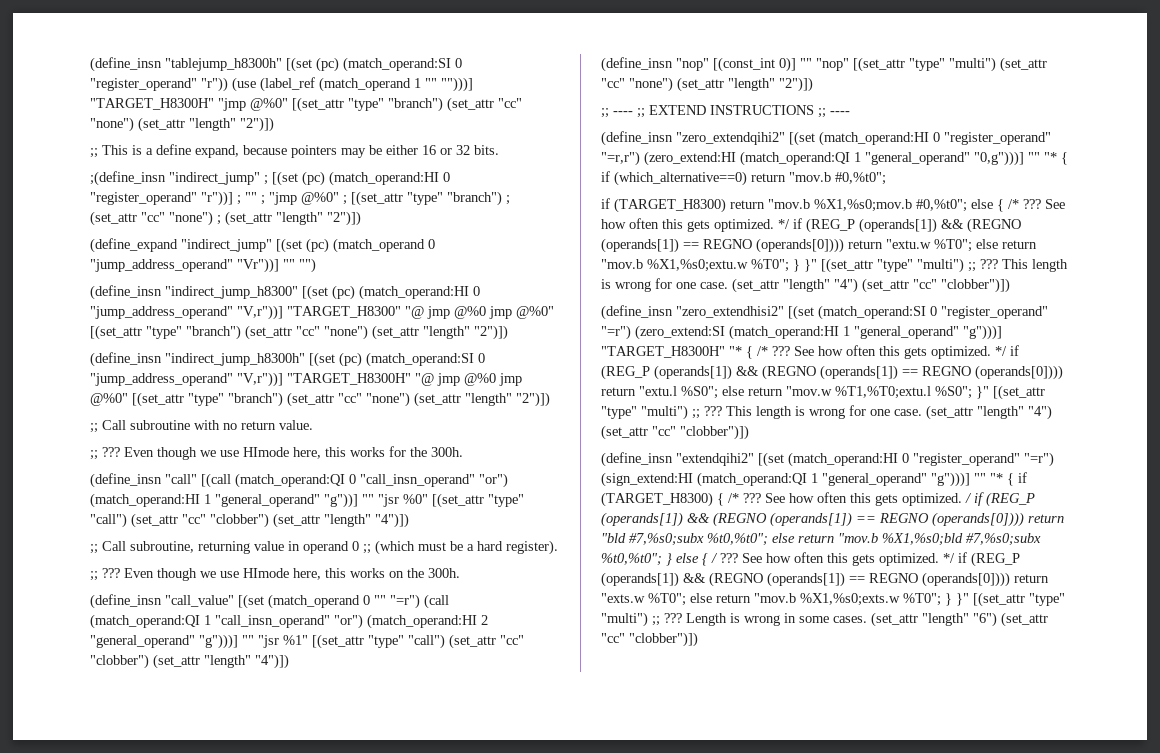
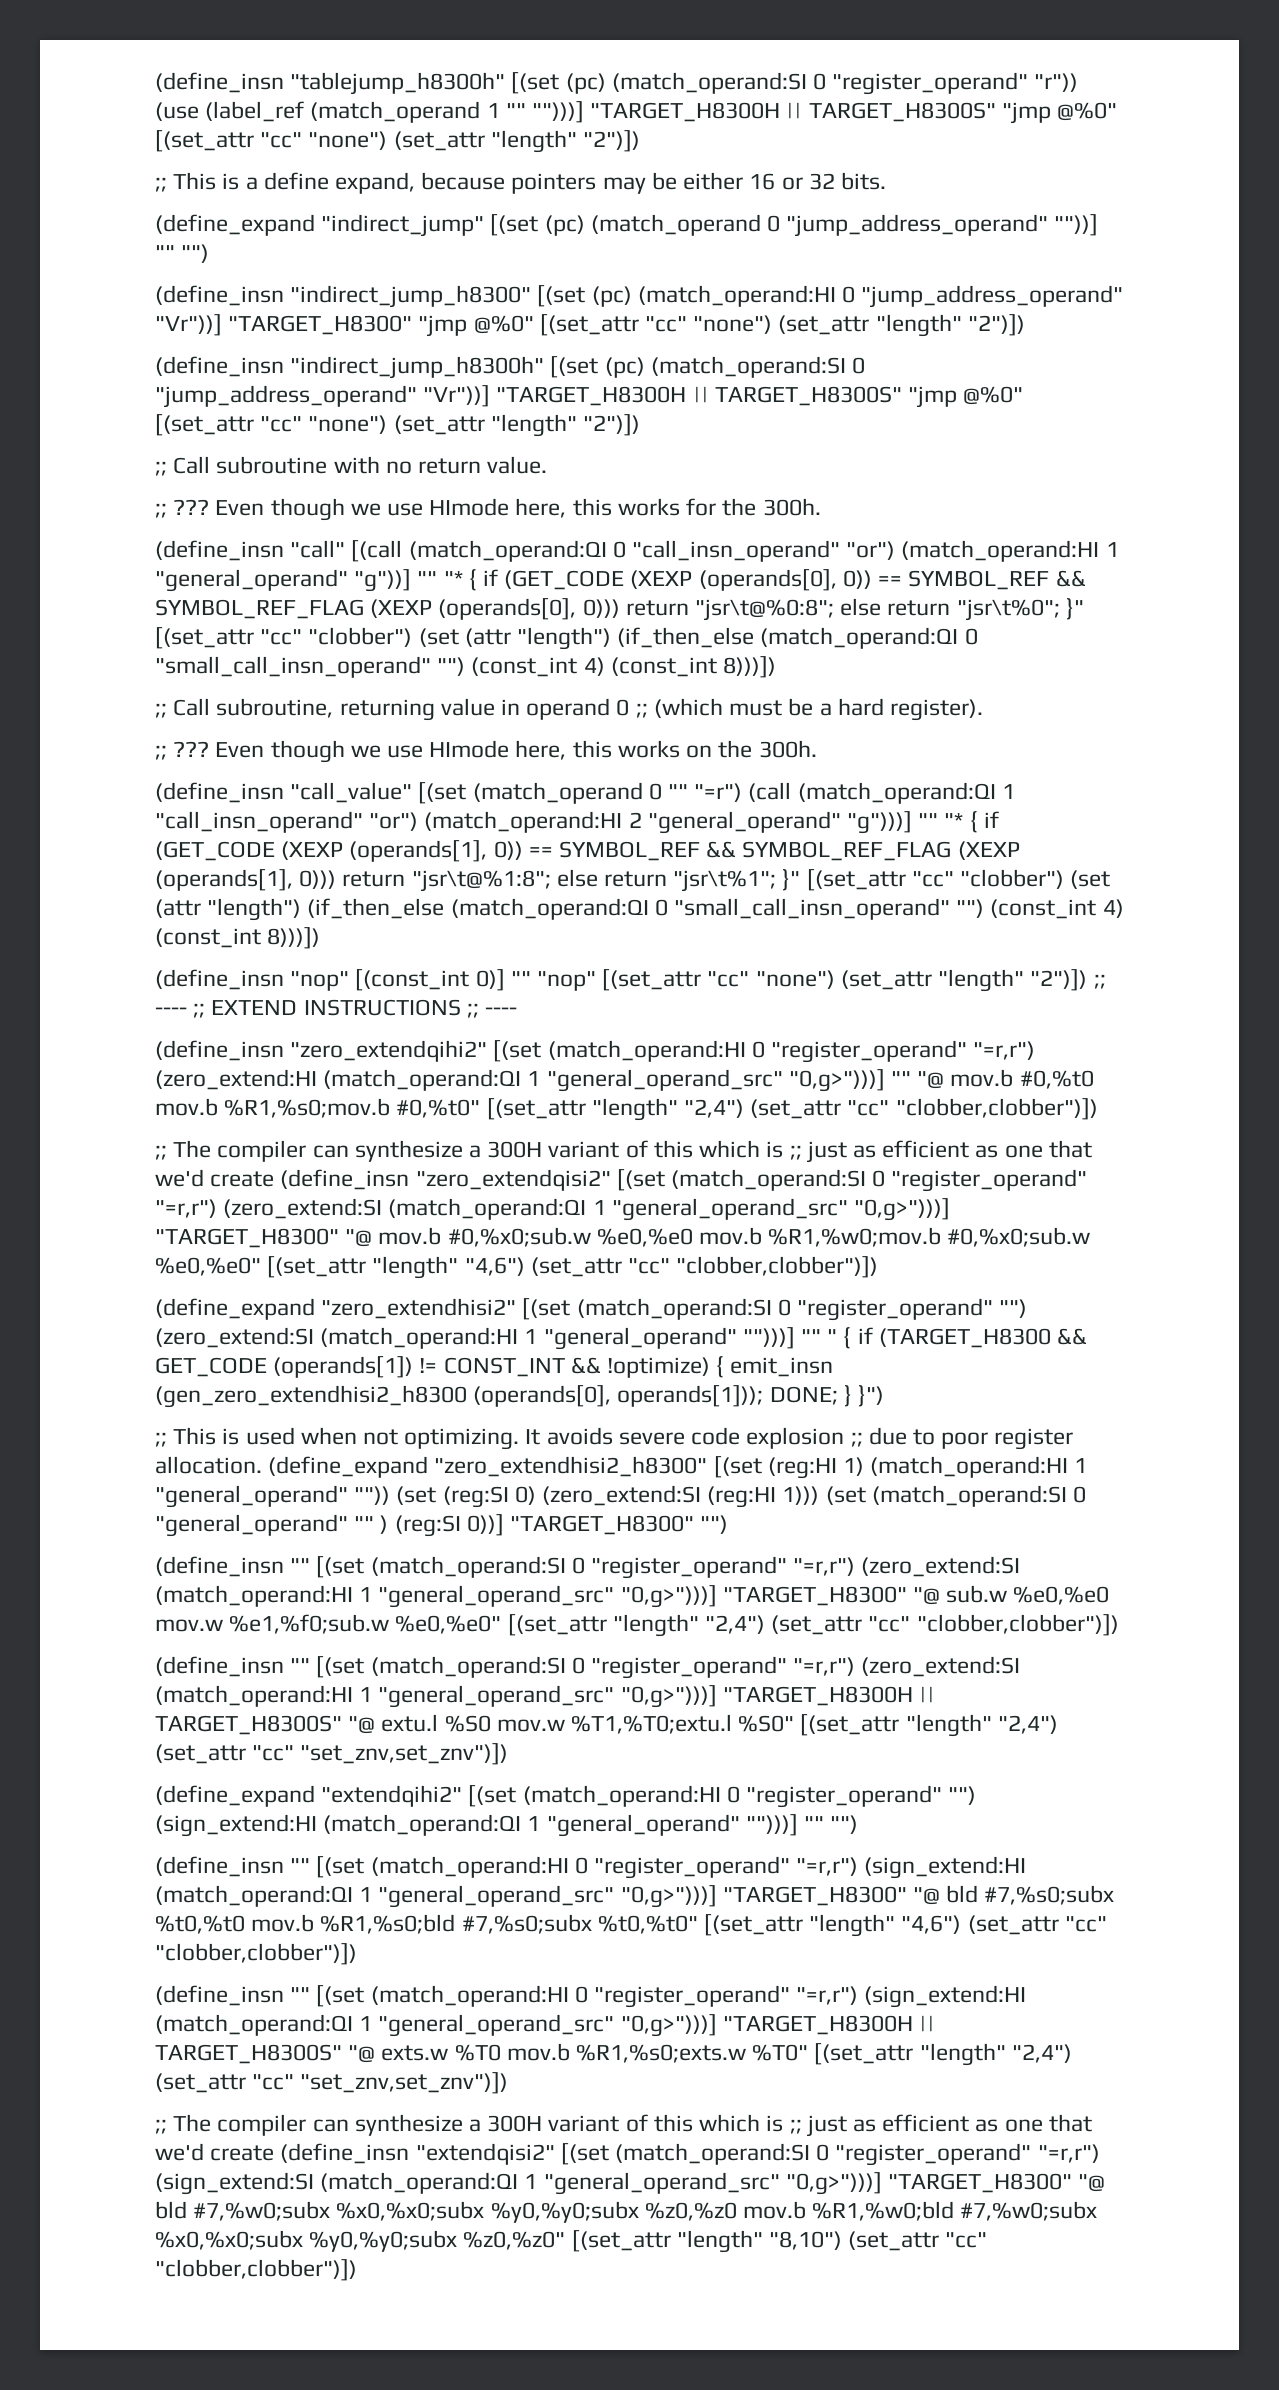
- (define_insn "tablejump_h8300h" [(set (pc) (match_operand:SI 0 "register_operand" "r")) (use (label_ref (match_operand 1 "" "")))] "TARGET_H8300H" "jmp @%0" [(set_attr "type" "branch") (set_attr "cc" "none") (set_attr "length" "2")])
+ (define_insn "tablejump_h8300h" [(set (pc) (match_operand:SI 0 "register_operand" "r")) (use (label_ref (match_operand 1 "" "")))] "TARGET_H8300H || TARGET_H8300S" "jmp @%0" [(set_attr "cc" "none") (set_attr "length" "2")])
- ;(define_insn "indirect_jump" ; [(set (pc) (match_operand:HI 0 "register_operand" "r"))] ; "" ; "jmp @%0" ; [(set_attr "type" "branch") ; (set_attr "cc" "none") ; (set_attr "length" "2")])
- (define_expand "indirect_jump" [(set (pc) (match_operand 0 "jump_address_operand" "Vr"))] "" "")
+ (define_expand "indirect_jump" [(set (pc) (match_operand 0 "jump_address_operand" ""))] "" "")
- (define_insn "indirect_jump_h8300" [(set (pc) (match_operand:HI 0 "jump_address_operand" "V,r"))] "TARGET_H8300" "@ jmp @%0 jmp @%0" [(set_attr "type" "branch") (set_attr "cc" "none") (set_attr "length" "2")])
+ (define_insn "indirect_jump_h8300" [(set (pc) (match_operand:HI 0 "jump_address_operand" "Vr"))] "TARGET_H8300" "jmp @%0" [(set_attr "cc" "none") (set_attr "length" "2")])
- (define_insn "indirect_jump_h8300h" [(set (pc) (match_operand:SI 0 "jump_address_operand" "V,r"))] "TARGET_H8300H" "@ jmp @%0 jmp @%0" [(set_attr "type" "branch") (set_attr "cc" "none") (set_attr "length" "2")])
+ (define_insn "indirect_jump_h8300h" [(set (pc) (match_operand:SI 0 "jump_address_operand" "Vr"))] "TARGET_H8300H || TARGET_H8300S" "jmp @%0" [(set_attr "cc" "none") (set_attr "length" "2")])
- (define_insn "call" [(call (match_operand:QI 0 "call_insn_operand" "or") (match_operand:HI 1 "general_operand" "g"))] "" "jsr %0" [(set_attr "type" "call") (set_attr "cc" "clobber") (set_attr "length" "4")])
+ (define_insn "call" [(call (match_operand:QI 0 "call_insn_operand" "or") (match_operand:HI 1 "general_operand" "g"))] "" "* { if (GET_CODE (XEXP (operands[0], 0)) == SYMBOL_REF && SYMBOL_REF_FLAG (XEXP (operands[0], 0))) return "jsr\t@%0:8"; else return "jsr\t%0"; }" [(set_attr "cc" "clobber") (set (attr "length") (if_then_else (match_operand:QI 0 "small_call_insn_operand" "") (const_int 4) (const_int 8)))])
- (define_insn "call_value" [(set (match_operand 0 "" "=r") (call (match_operand:QI 1 "call_insn_operand" "or") (match_operand:HI 2 "general_operand" "g")))] "" "jsr %1" [(set_attr "type" "call") (set_attr "cc" "clobber") (set_attr "length" "4")])
+ (define_insn "call_value" [(set (match_operand 0 "" "=r") (call (match_operand:QI 1 "call_insn_operand" "or") (match_operand:HI 2 "general_operand" "g")))] "" "* { if (GET_CODE (XEXP (operands[1], 0)) == SYMBOL_REF && SYMBOL_REF_FLAG (XEXP (operands[1], 0))) return "jsr\t@%1:8"; else return "jsr\t%1"; }" [(set_attr "cc" "clobber") (set (attr "length") (if_then_else (match_operand:QI 0 "small_call_insn_operand" "") (const_int 4) (const_int 8)))])
- (define_insn "nop" [(const_int 0)] "" "nop" [(set_attr "type" "multi") (set_attr "cc" "none") (set_attr "length" "2")])
- ;; ---- ;; EXTEND INSTRUCTIONS ;; ----
+ (define_insn "nop" [(const_int 0)] "" "nop" [(set_attr "cc" "none") (set_attr "length" "2")]) ;; ---- ;; EXTEND INSTRUCTIONS ;; ----
- (define_insn "zero_extendqihi2" [(set (match_operand:HI 0 "register_operand" "=r,r") (zero_extend:HI (match_operand:QI 1 "general_operand" "0,g")))] "" "* { if (which_alternative==0) return "mov.b #0,%t0";
- if (TARGET_H8300) return "mov.b %X1,%s0;mov.b #0,%t0"; else { /* ??? See how often this gets optimized. */ if (REG_P (operands[1]) && (REGNO (operands[1]) == REGNO (operands[0]))) return "extu.w %T0"; else return "mov.b %X1,%s0;extu.w %T0"; } }" [(set_attr "type" "multi") ;; ??? This length is wrong for one case. (set_attr "length" "4") (set_attr "cc" "clobber")])
- (define_insn "zero_extendhisi2" [(set (match_operand:SI 0 "register_operand" "=r") (zero_extend:SI (match_operand:HI 1 "general_operand" "g")))] "TARGET_H8300H" "* { /* ??? See how often this gets optimized. */ if (REG_P (operands[1]) && (REGNO (operands[1]) == REGNO (operands[0]))) return "extu.l %S0"; else return "mov.w %T1,%T0;extu.l %S0"; }" [(set_attr "type" "multi") ;; ??? This length is wrong for one case. (set_attr "length" "4") (set_attr "cc" "clobber")])
- (define_insn "extendqihi2" [(set (match_operand:HI 0 "register_operand" "=r") (sign_extend:HI (match_operand:QI 1 "general_operand" "g")))] "" "* { if (TARGET_H8300) { /* ??? See how often this gets optimized. / if (REG_P (operands[1]) && (REGNO (operands[1]) == REGNO (operands[0]))) return "bld #7,%s0;subx %t0,%t0"; else return "mov.b %X1,%s0;bld #7,%s0;subx %t0,%t0"; } else { / ??? See how often this gets optimized. */ if (REG_P (operands[1]) && (REGNO (operands[1]) == REGNO (operands[0]))) return "exts.w %T0"; else return "mov.b %X1,%s0;exts.w %T0"; } }" [(set_attr "type" "multi") ;; ??? Length is wrong in some cases. (set_attr "length" "6") (set_attr "cc" "clobber")])
+ (define_insn "zero_extendqihi2" [(set (match_operand:HI 0 "register_operand" "=r,r") (zero_extend:HI (match_operand:QI 1 "general_operand_src" "0,g>")))] "" "@ mov.b #0,%t0 mov.b %R1,%s0;mov.b #0,%t0" [(set_attr "length" "2,4") (set_attr "cc" "clobber,clobber")])
+ ;; The compiler can synthesize a 300H variant of this which is ;; just as efficient as one that we'd create (define_insn "zero_extendqisi2" [(set (match_operand:SI 0 "register_operand" "=r,r") (zero_extend:SI (match_operand:QI 1 "general_operand_src" "0,g>")))] "TARGET_H8300" "@ mov.b #0,%x0;sub.w %e0,%e0 mov.b %R1,%w0;mov.b #0,%x0;sub.w %e0,%e0" [(set_attr "length" "4,6") (set_attr "cc" "clobber,clobber")])
+ (define_expand "zero_extendhisi2" [(set (match_operand:SI 0 "register_operand" "") (zero_extend:SI (match_operand:HI 1 "general_operand" "")))] "" " { if (TARGET_H8300 && GET_CODE (operands[1]) != CONST_INT && !optimize) { emit_insn (gen_zero_extendhisi2_h8300 (operands[0], operands[1])); DONE; } }")
+ ;; This is used when not optimizing. It avoids severe code explosion ;; due to poor register allocation. (define_expand "zero_extendhisi2_h8300" [(set (reg:HI 1) (match_operand:HI 1 "general_operand" "")) (set (reg:SI 0) (zero_extend:SI (reg:HI 1))) (set (match_operand:SI 0 "general_operand" "" ) (reg:SI 0))] "TARGET_H8300" "")
+ (define_insn "" [(set (match_operand:SI 0 "register_operand" "=r,r") (zero_extend:SI (match_operand:HI 1 "general_operand_src" "0,g>")))] "TARGET_H8300" "@ sub.w %e0,%e0 mov.w %e1,%f0;sub.w %e0,%e0" [(set_attr "length" "2,4") (set_attr "cc" "clobber,clobber")])
+ (define_insn "" [(set (match_operand:SI 0 "register_operand" "=r,r") (zero_extend:SI (match_operand:HI 1 "general_operand_src" "0,g>")))] "TARGET_H8300H || TARGET_H8300S" "@ extu.l %S0 mov.w %T1,%T0;extu.l %S0" [(set_attr "length" "2,4") (set_attr "cc" "set_znv,set_znv")])
+ (define_expand "extendqihi2" [(set (match_operand:HI 0 "register_operand" "") (sign_extend:HI (match_operand:QI 1 "general_operand" "")))] "" "")
+ (define_insn "" [(set (match_operand:HI 0 "register_operand" "=r,r") (sign_extend:HI (match_operand:QI 1 "general_operand_src" "0,g>")))] "TARGET_H8300" "@ bld #7,%s0;subx %t0,%t0 mov.b %R1,%s0;bld #7,%s0;subx %t0,%t0" [(set_attr "length" "4,6") (set_attr "cc" "clobber,clobber")])
+ (define_insn "" [(set (match_operand:HI 0 "register_operand" "=r,r") (sign_extend:HI (match_operand:QI 1 "general_operand_src" "0,g>")))] "TARGET_H8300H || TARGET_H8300S" "@ exts.w %T0 mov.b %R1,%s0;exts.w %T0" [(set_attr "length" "2,4") (set_attr "cc" "set_znv,set_znv")])
+ ;; The compiler can synthesize a 300H variant of this which is ;; just as efficient as one that we'd create (define_insn "extendqisi2" [(set (match_operand:SI 0 "register_operand" "=r,r") (sign_extend:SI (match_operand:QI 1 "general_operand_src" "0,g>")))] "TARGET_H8300" "@ bld #7,%w0;subx %x0,%x0;subx %y0,%y0;subx %z0,%z0 mov.b %R1,%w0;bld #7,%w0;subx %x0,%x0;subx %y0,%y0;subx %z0,%z0" [(set_attr "length" "8,10") (set_attr "cc" "clobber,clobber")])

